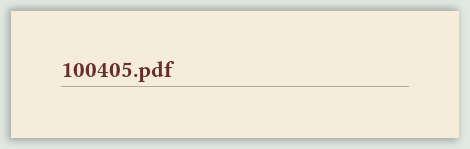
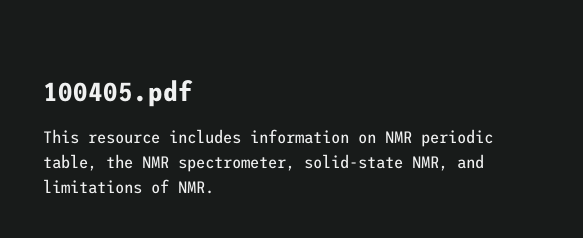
+ This resource includes information on NMR periodic table, the NMR spectrometer, solid-state NMR, and limitations of NMR.

